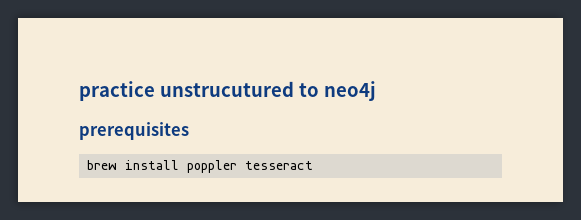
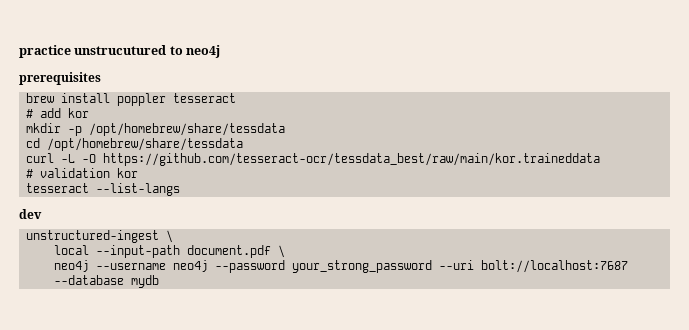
+ # add kor
+ mkdir -p /opt/homebrew/share/tessdata
+ cd /opt/homebrew/share/tessdata
+ curl -L -O https://github.com/tesseract-ocr/tessdata_best/raw/main/kor.traineddata
+ # validation kor
+ tesseract --list-langs
+ dev
+ unstructured-ingest \
+ local --input-path document.pdf \
+ neo4j --username neo4j --password your_strong_password --uri bolt://localhost:7687 --database mydb

